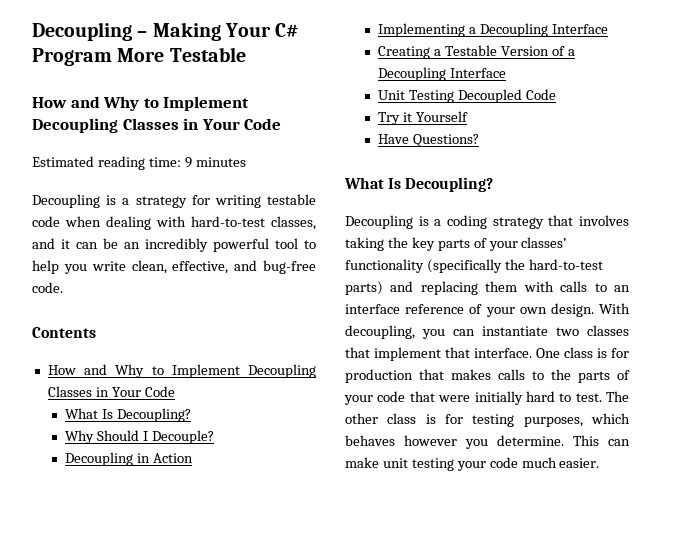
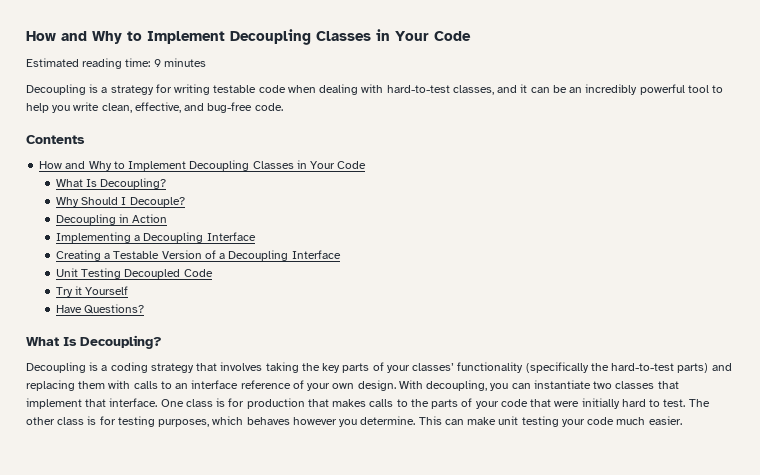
- Decoupling – Making Your C# Program More Testable

